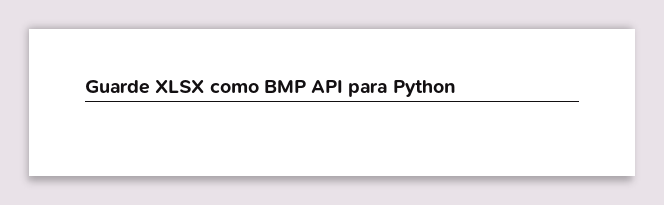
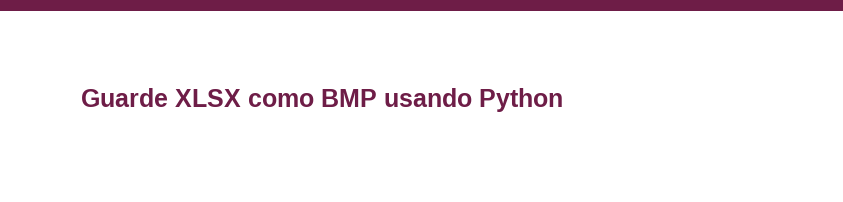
- Guarde XLSX como BMP API para Python
+ Guarde XLSX como BMP usando Python

